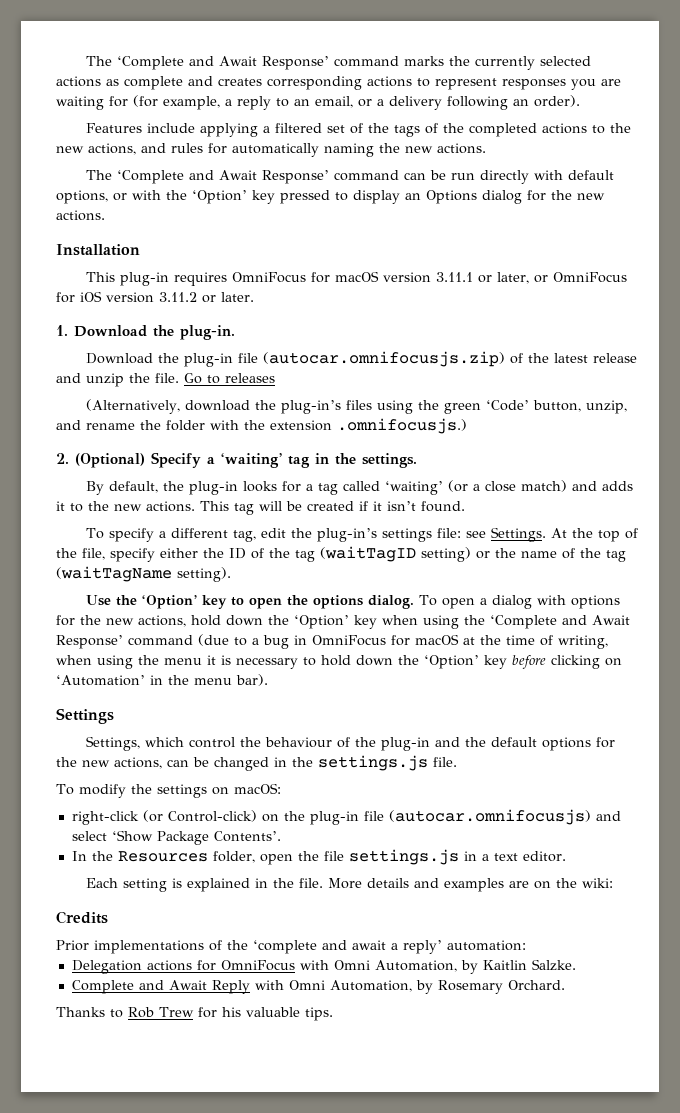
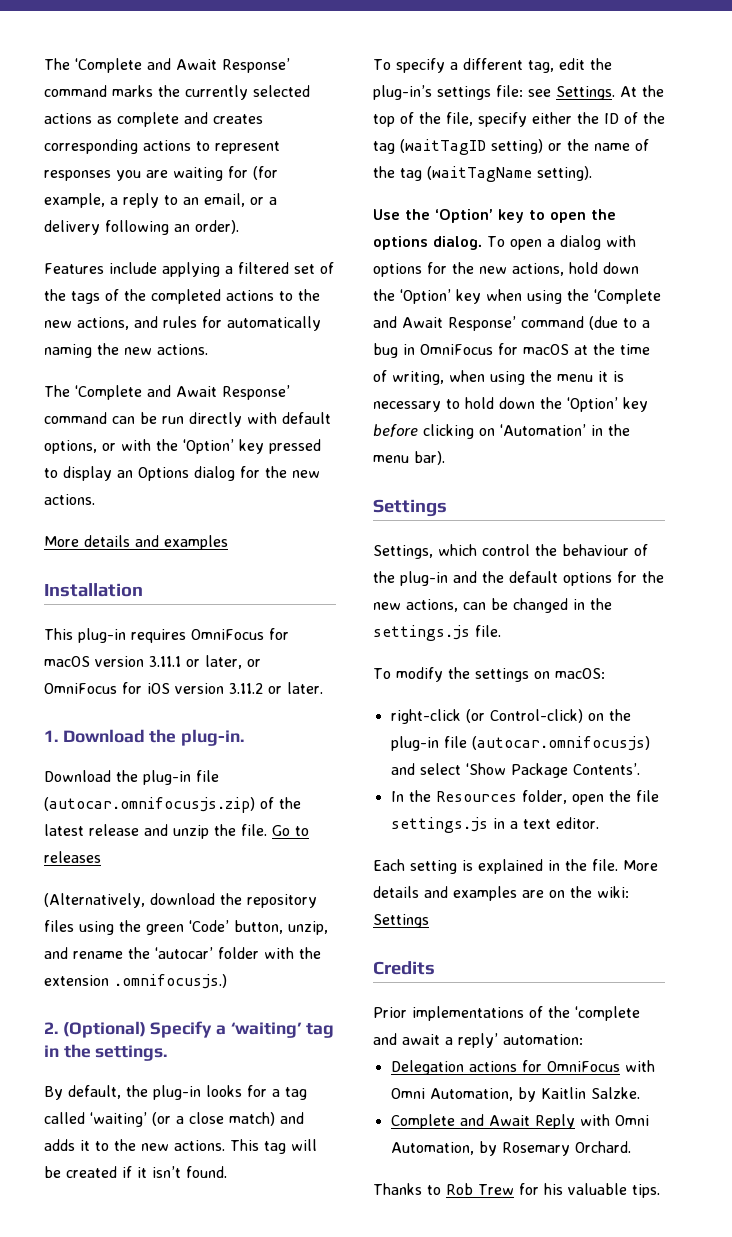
  The ‘Complete and Await Response’ command can be run directly with default options, or with the ‘Option’ key pressed to display an Options dialog for the new actions.
+ More details and examples
- (Alternatively, download the plug-in’s files using the green ‘Code’ button, unzip, and rename the folder with the extension .omnifocusjs.)
+ (Alternatively, download the repository files using the green ‘Code’ button, unzip, and rename the ‘autocar’ folder with the extension .omnifocusjs.)
- More details and examples are on the wiki:
+ More details and examples are on the wiki: Settings

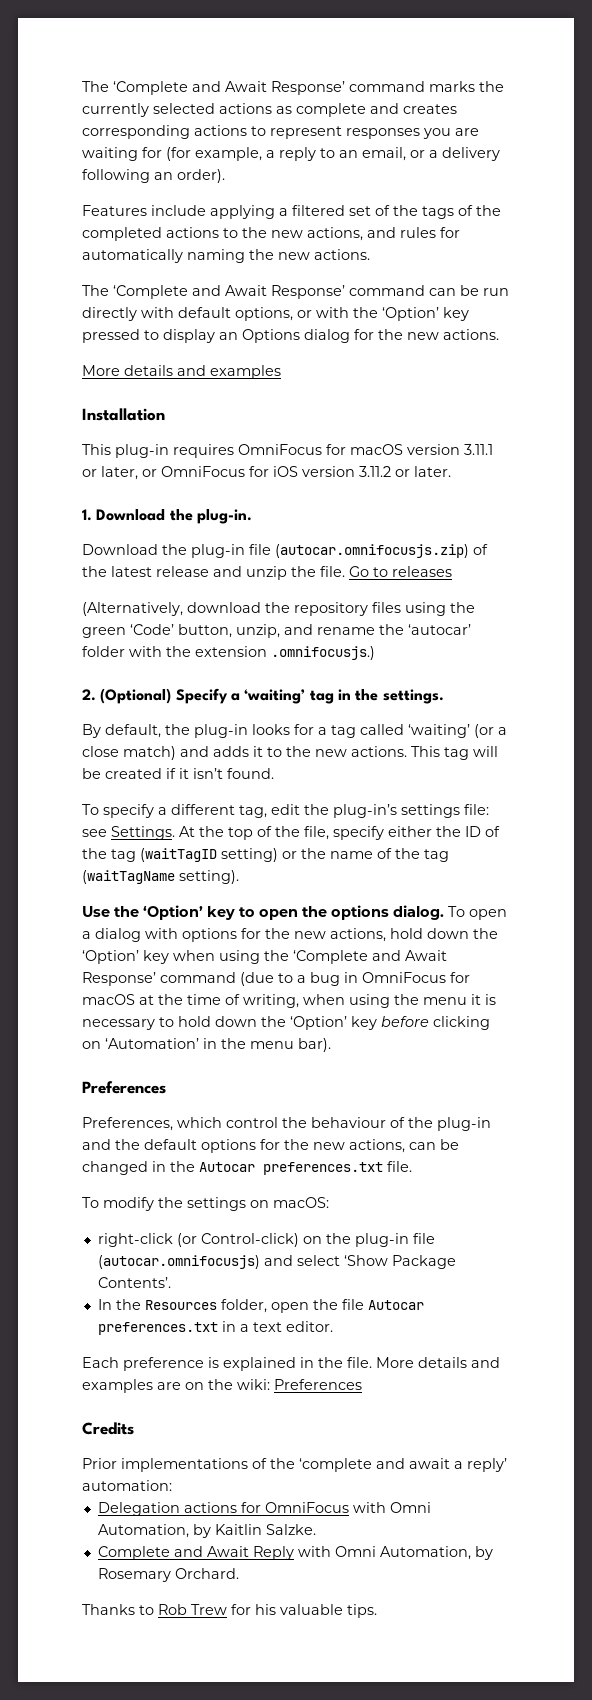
  To open a dialog with options for the new actions, hold down the ‘Option’ key when using the ‘Complete and Await Response’ command (due to a bug in OmniFocus for macOS at the time of writing, when using the menu it is necessary to hold down the ‘Option’ key before clicking on ‘Automation’ in the menu bar).
- Settings
- Settings, which control the behaviour of the plug-in and the default options for the new actions, can be changed in the settings.js file.
+ Preferences
+ Preferences, which control the behaviour of the plug-in and the default options for the new actions, can be changed in the Autocar preferences.txt file.
- In the Resources folder, open the file settings.js in a text editor.
+ In the Resources folder, open the file Autocar preferences.txt in a text editor.
- Each setting is explained in the file.
+ Each preference is explained in the file.
- More details and examples are on the wiki: Settings
+ More details and examples are on the wiki: Preferences

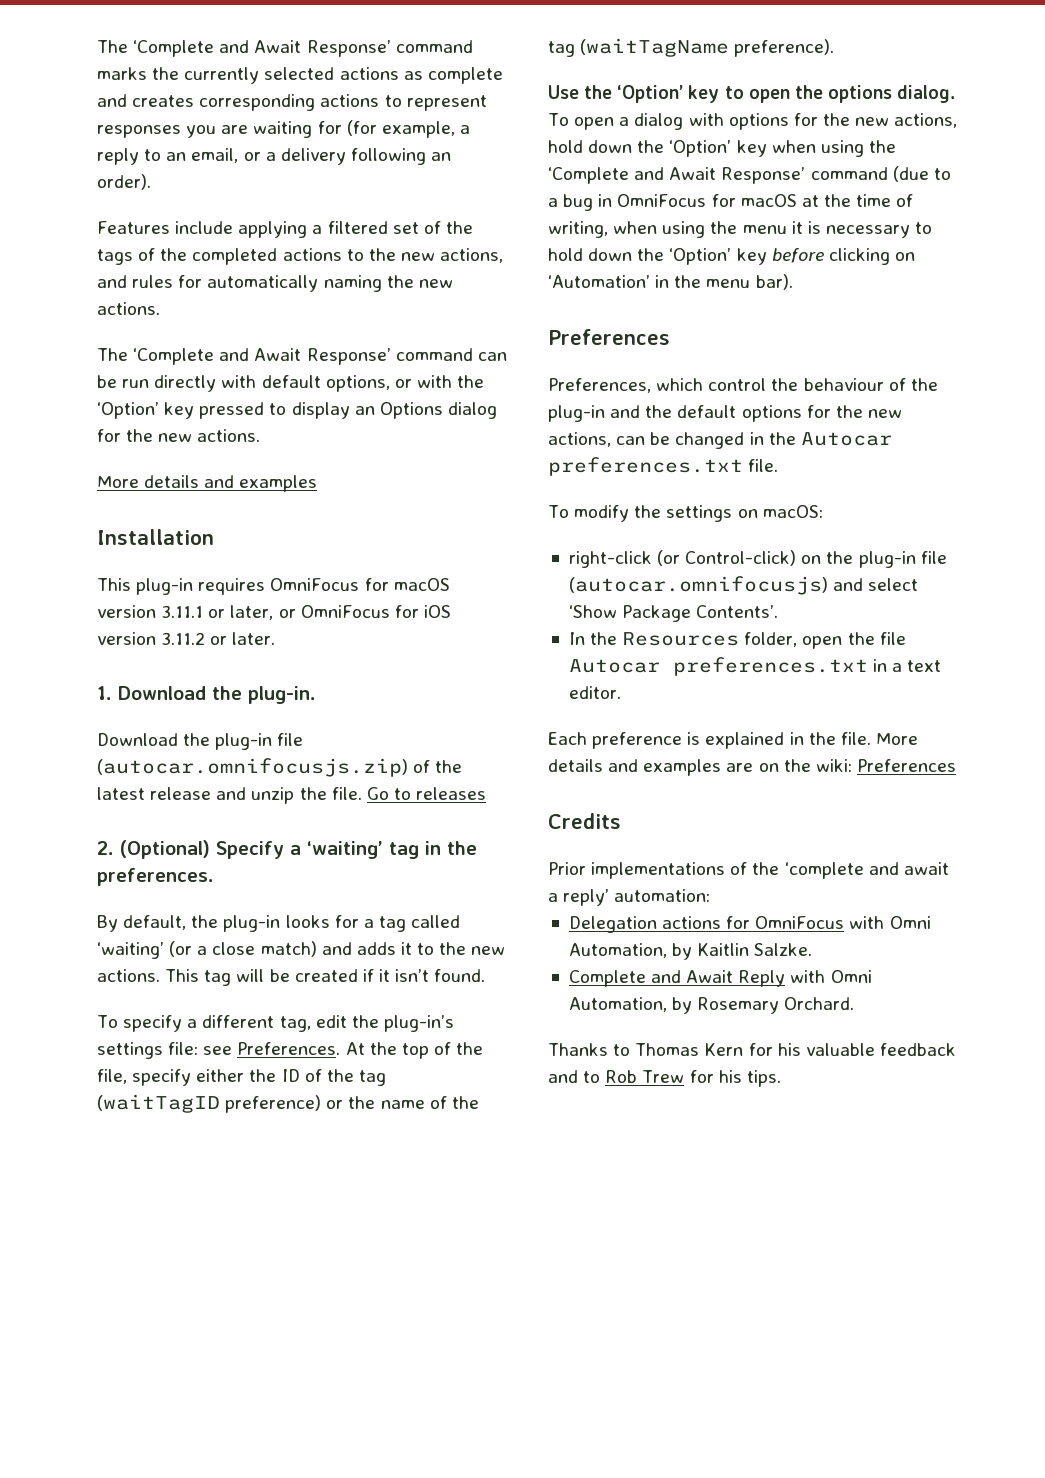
- (Alternatively, download the repository files using the green ‘Code’ button, unzip, and rename the ‘autocar’ folder with the extension .omnifocusjs.)
- 2. (Optional) Specify a ‘waiting’ tag in the settings.
+ 2. (Optional) Specify a ‘waiting’ tag in the preferences.
- To specify a different tag, edit the plug-in’s settings file: see Settings.
+ To specify a different tag, edit the plug-in’s settings file: see Preferences.
- At the top of the file, specify either the ID of the tag (waitTagID setting) or the name of the tag (waitTagName setting).
+ At the top of the file, specify either the ID of the tag (waitTagID preference) or the name of the tag (waitTagName preference).
- Thanks to Rob Trew for his valuable tips.
+ Thanks to Thomas Kern for his valuable feedback and to Rob Trew for his tips.

